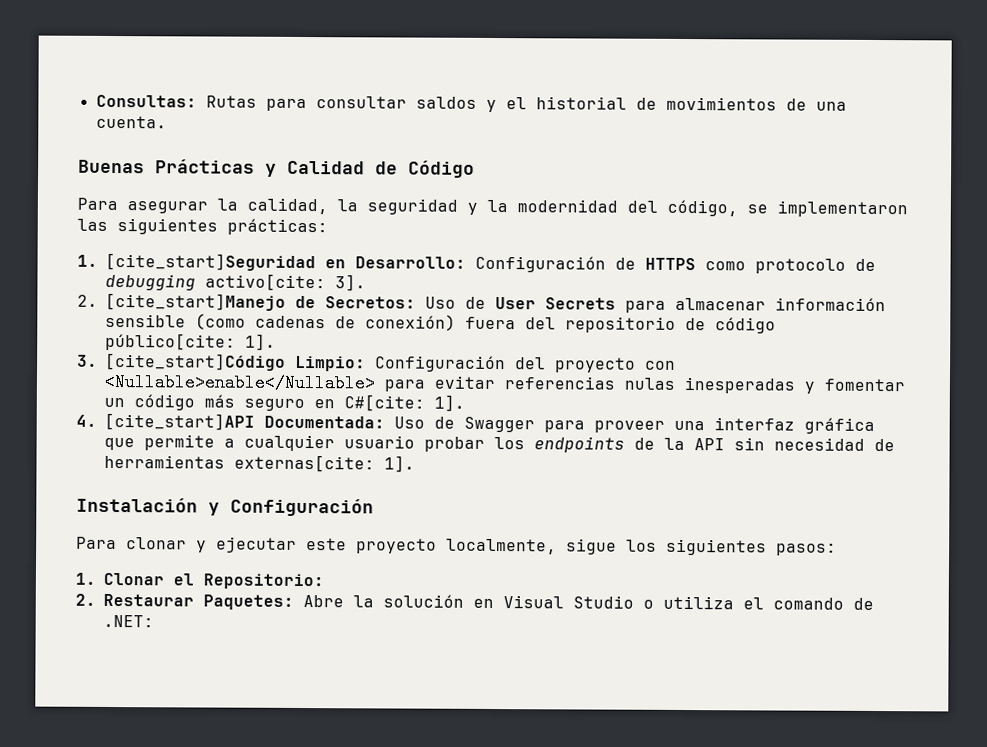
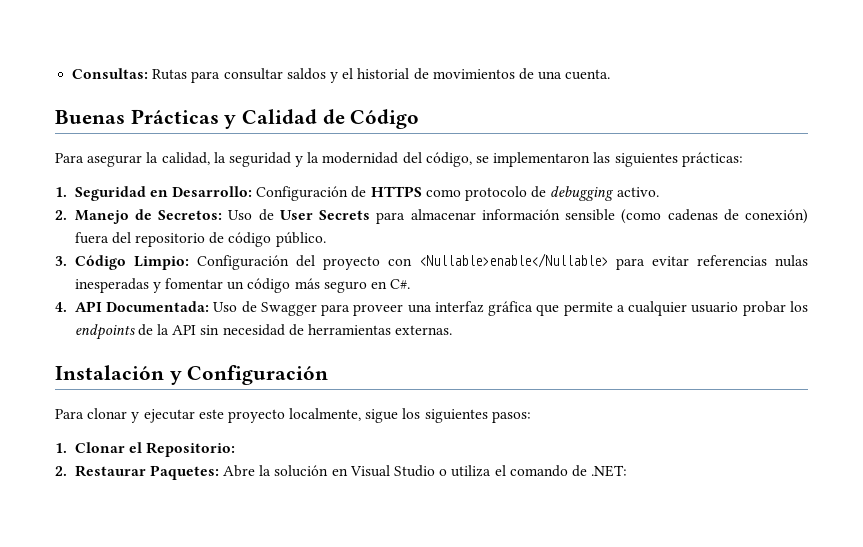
- 1. [cite_start]Seguridad en Desarrollo: Configuración de HTTPS como protocolo de debugging activo[cite: 3].
- 2. [cite_start]Manejo de Secretos: Uso de User Secrets para almacenar información sensible (como cadenas de conexión) fuera del repositorio de código público[cite: 1].
+ 1. Seguridad en Desarrollo: Configuración de HTTPS como protocolo de debugging activo.
+ 2. Manejo de Secretos: Uso de User Secrets para almacenar información sensible (como cadenas de conexión) fuera del repositorio de código público.
- 3. [cite_start]Código Limpio: Configuración del proyecto con <Nullable>enable</Nullable> para evitar referencias nulas inesperadas y fomentar un código más seguro en C#[cite: 1].
+ 3. Código Limpio: Configuración del proyecto con <Nullable>enable</Nullable> para evitar referencias nulas inesperadas y fomentar un código más seguro en C#.
- 4. [cite_start]API Documentada: Uso de Swagger para proveer una interfaz gráfica que permite a cualquier usuario probar los endpoints de la API sin necesidad de herramientas externas[cite: 1].
+ 4. API Documentada: Uso de Swagger para proveer una interfaz gráfica que permite a cualquier usuario probar los endpoints de la API sin necesidad de herramientas externas.

